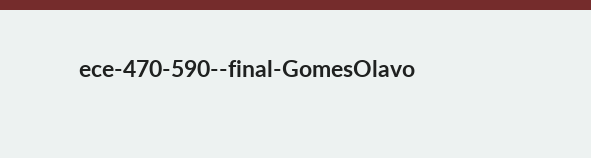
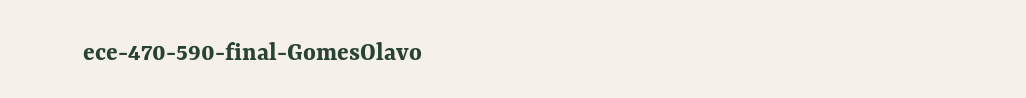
- ece-470-590--final-GomesOlavo
+ ece-470-590-final-GomesOlavo

